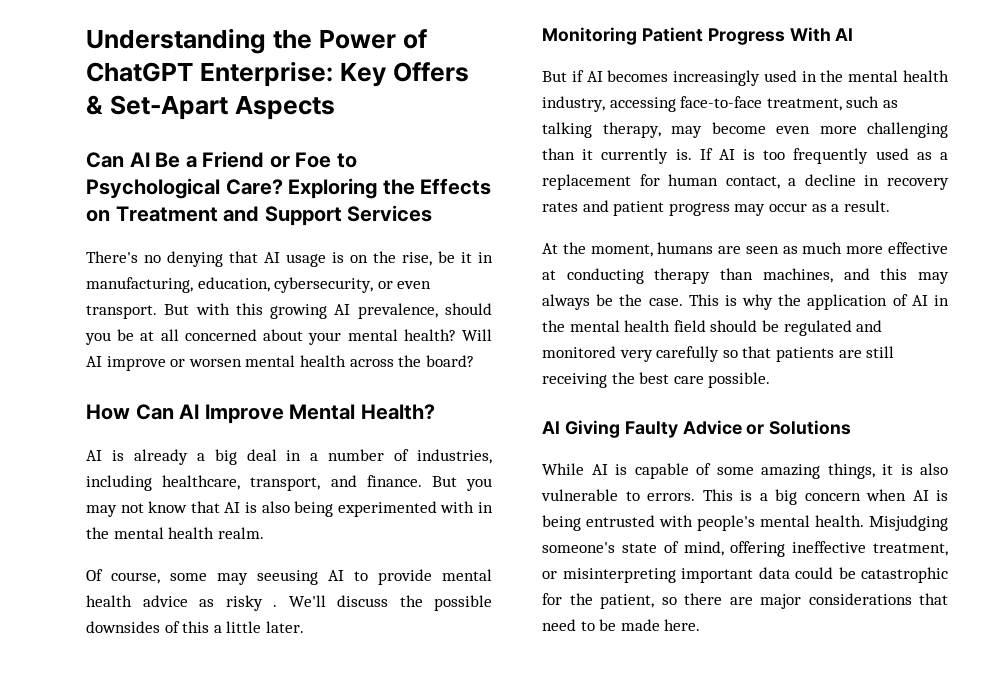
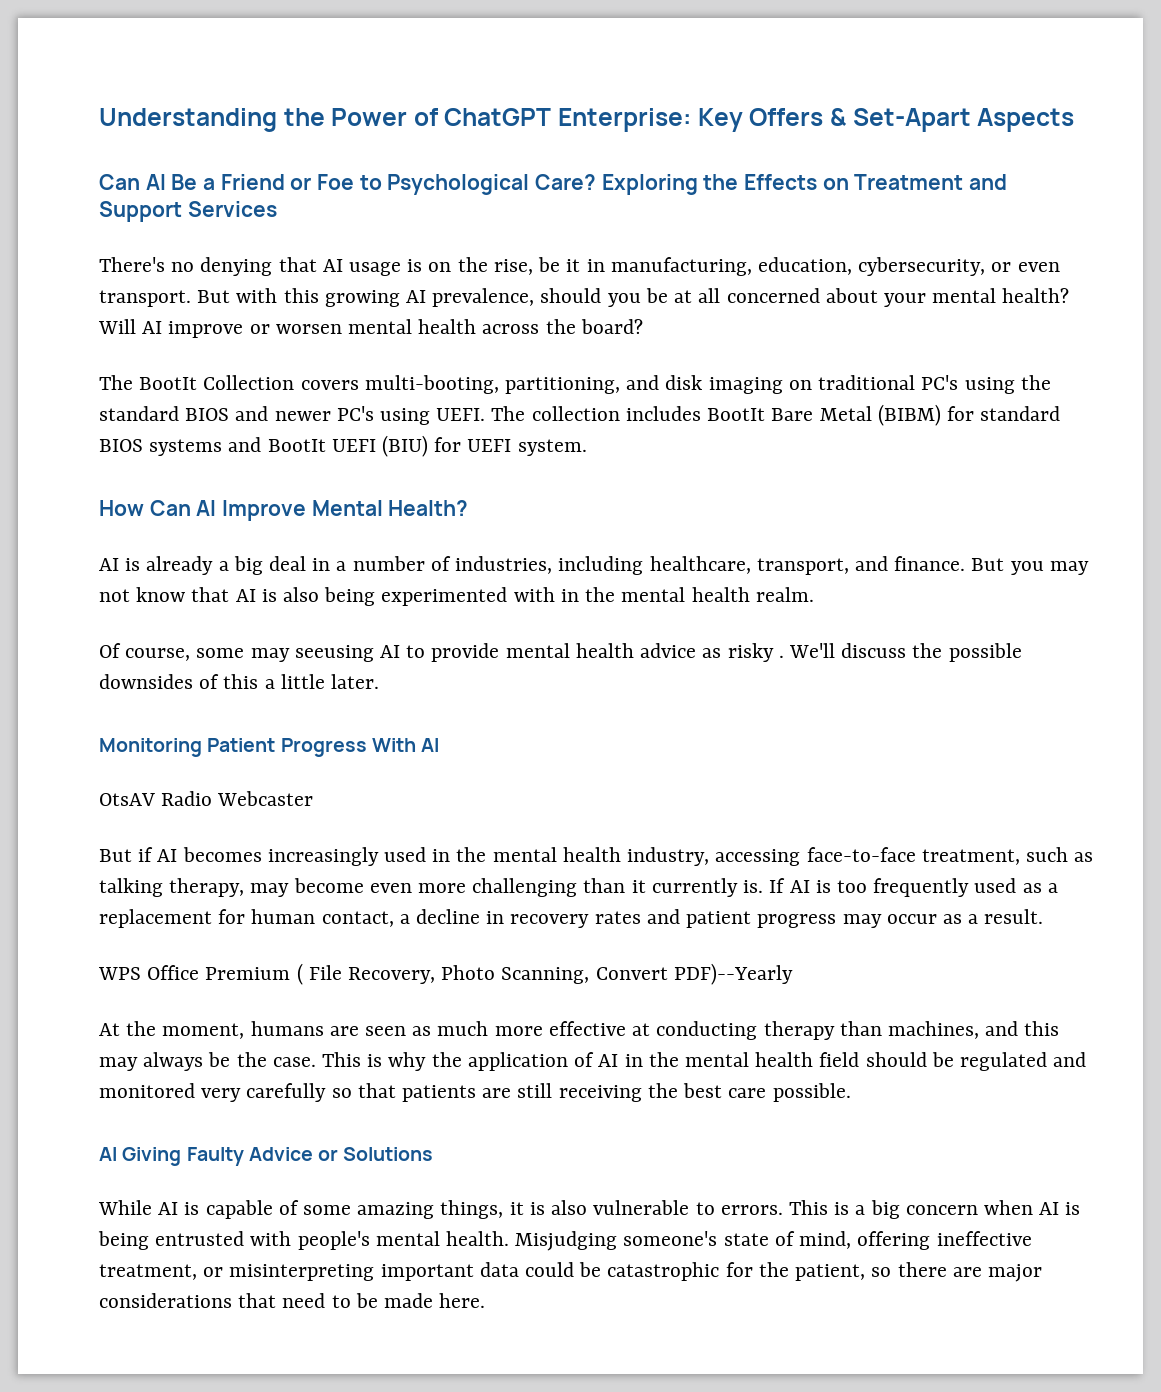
+ The BootIt Collection covers multi-booting, partitioning, and disk imaging on traditional PC's using the standard BIOS and newer PC's using UEFI. The collection includes BootIt Bare Metal (BIBM) for standard BIOS systems and BootIt UEFI (BIU) for UEFI system.
+ OtsAV Radio Webcaster
+ WPS Office Premium ( File Recovery, Photo Scanning, Convert PDF)--Yearly

